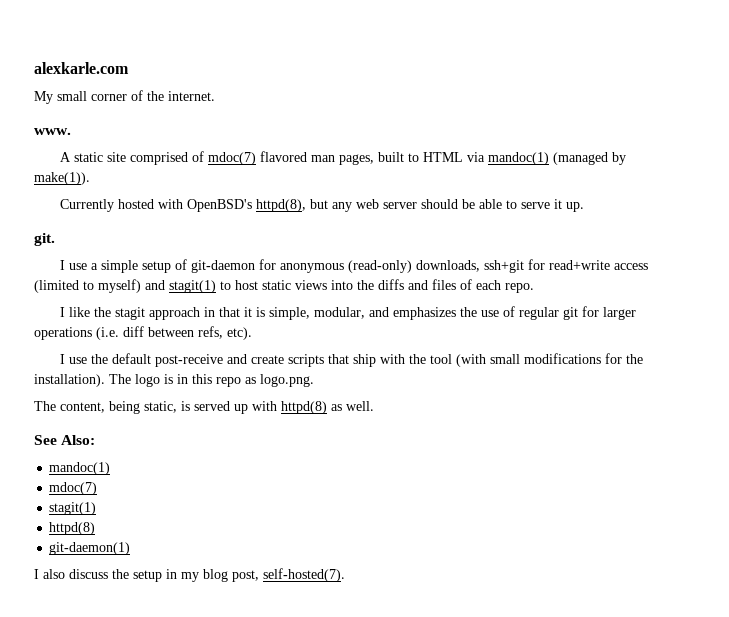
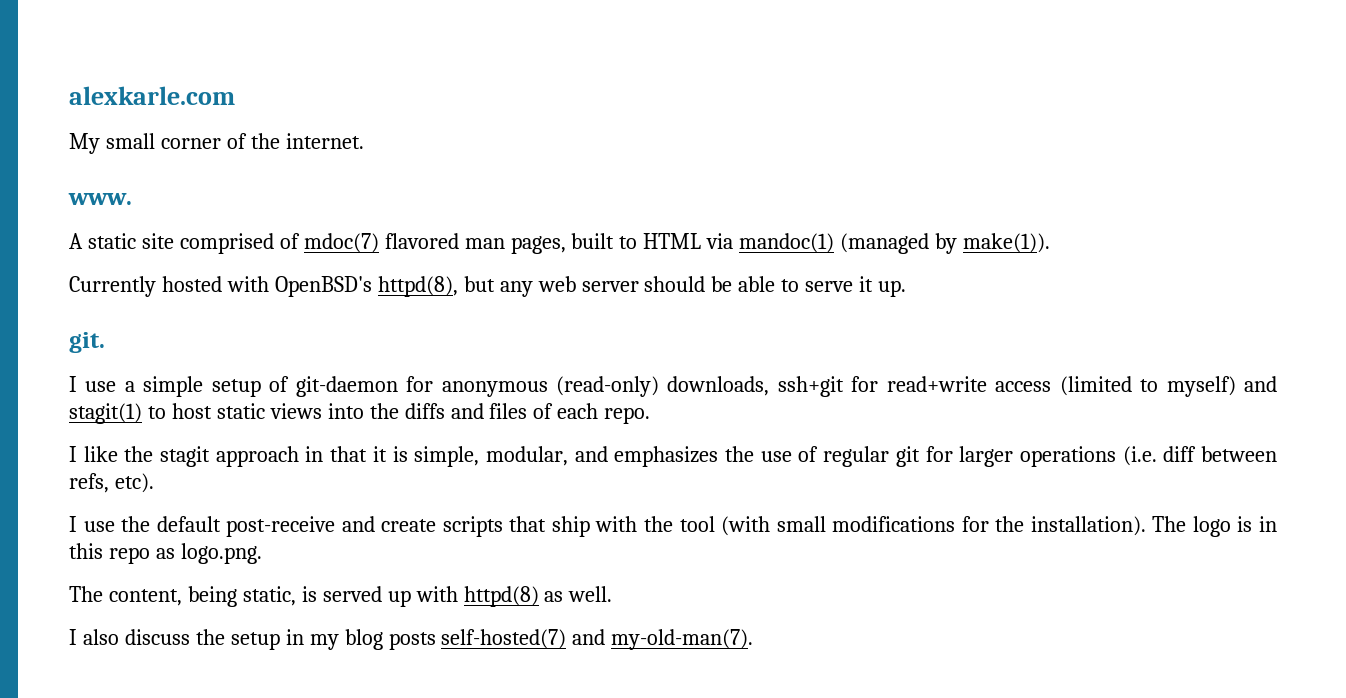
- See Also:
- mandoc(1)
- mdoc(7)
- stagit(1)
- httpd(8)
- git-daemon(1)
- I also discuss the setup in my blog post, self-hosted(7).
+ I also discuss the setup in my blog posts self-hosted(7) and my-old-man(7).

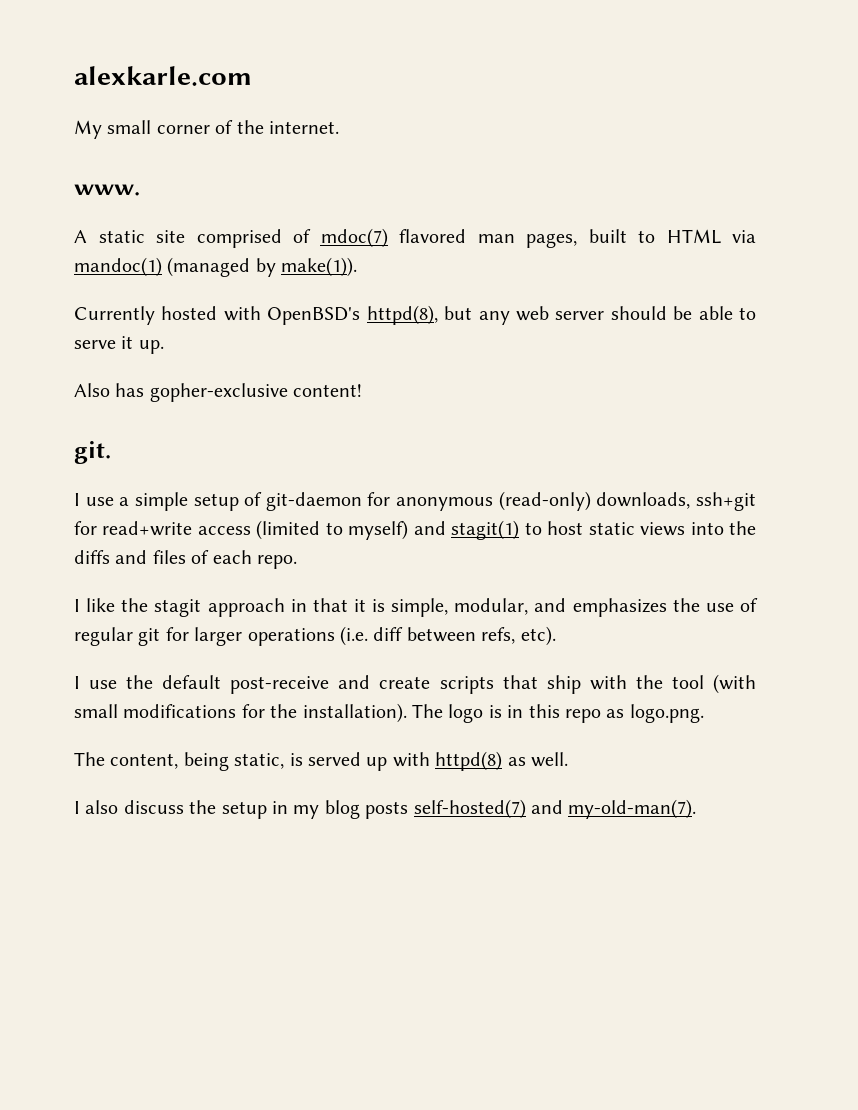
+ Also has gopher-exclusive content!

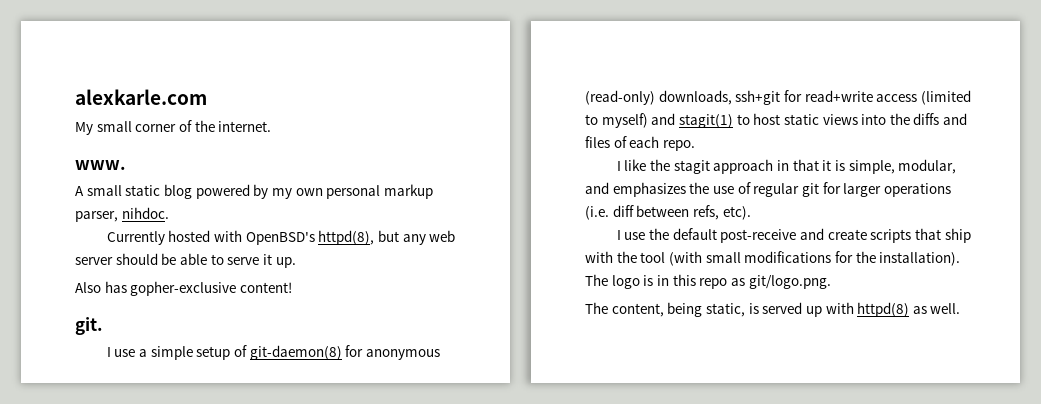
- A static site comprised of mdoc(7) flavored man pages, built to HTML via mandoc(1) (managed by make(1)).
+ A small static blog powered by my own personal markup parser, nihdoc.
- I use a simple setup of git-daemon for anonymous (read-only) downloads, ssh+git for read+write access (limited to myself) and stagit(1) to host static views into the diffs and files of each repo.
+ I use a simple setup of git-daemon(8) for anonymous (read-only) downloads, ssh+git for read+write access (limited to myself) and stagit(1) to host static views into the diffs and files of each repo.
- The logo is in this repo as logo.png.
+ The logo is in this repo as git/logo.png.
- I also discuss the setup in my blog posts self-hosted(7) and my-old-man(7).

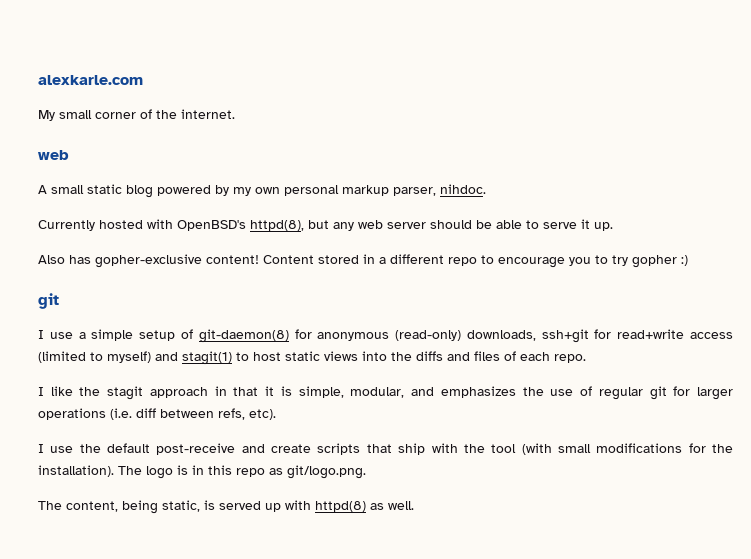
  My small corner of the internet.
- www.
+ web
- Also has gopher-exclusive content!
- git.
+ Also has gopher-exclusive content! Content stored in a different repo to encourage you to try gopher :)
+ git

